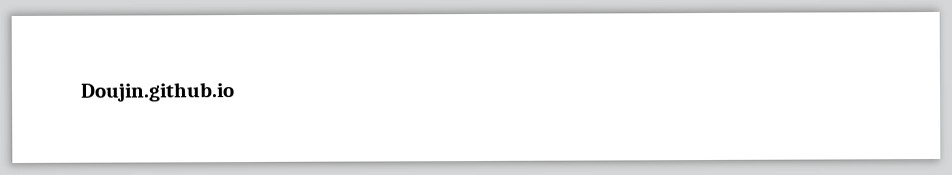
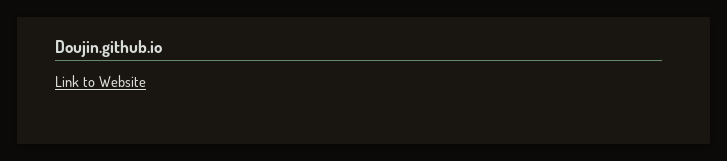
+ Link to Website

